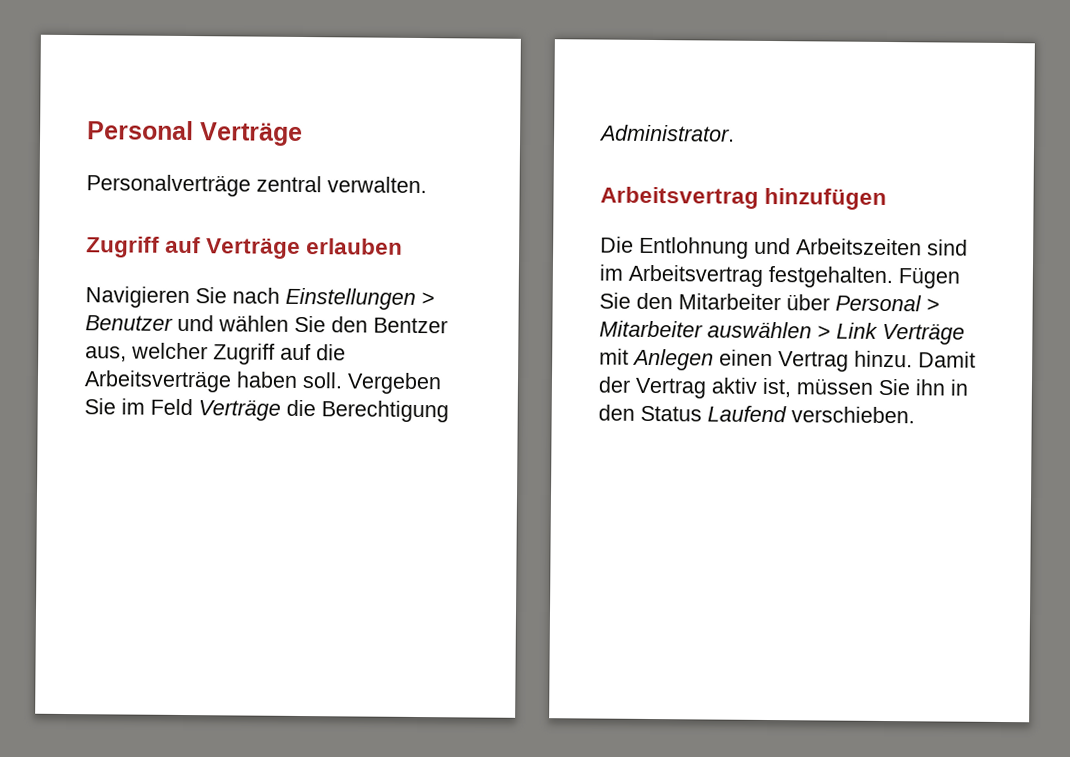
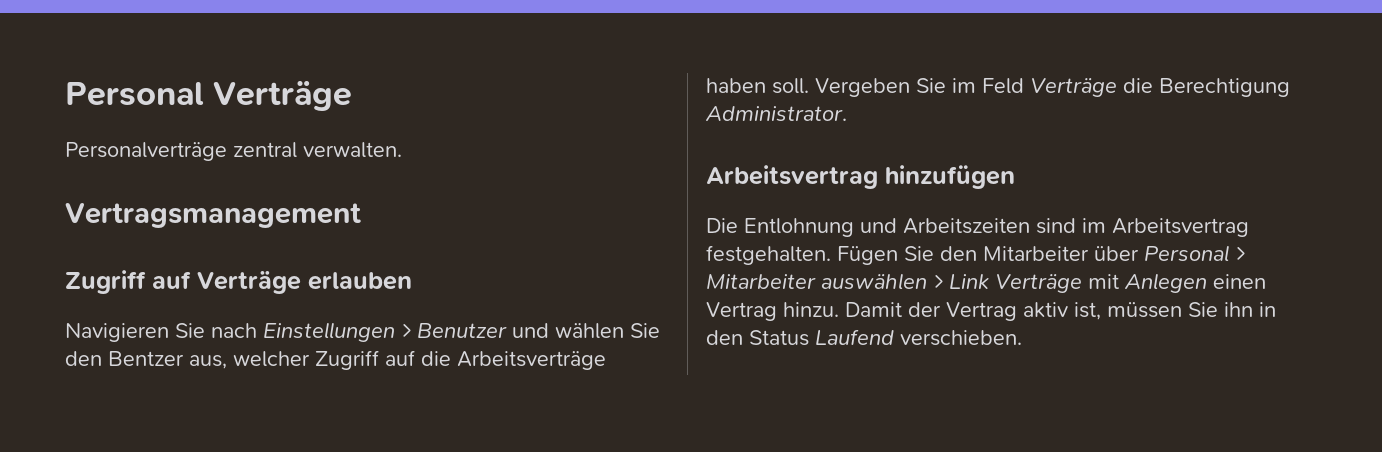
+ Vertragsmanagement

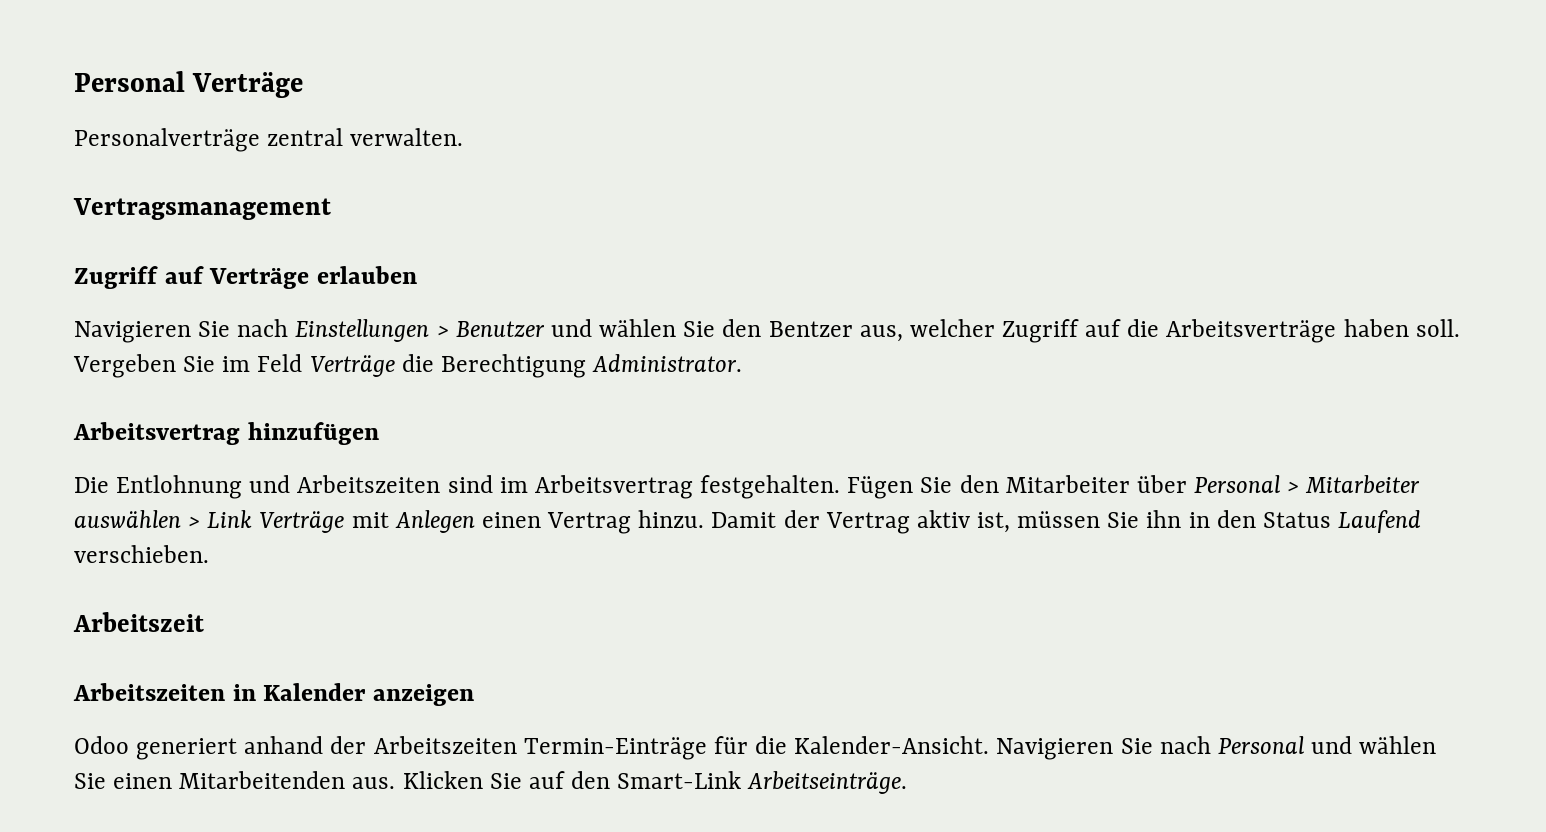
+ Arbeitszeit
+ Arbeitszeiten in Kalender anzeigen
+ Odoo generiert anhand der Arbeitszeiten Termin-Einträge für die Kalender-Ansicht. Navigieren Sie nach Personal und wählen Sie einen Mitarbeitenden aus. Klicken Sie auf den Smart-Link Arbeitseinträge.

